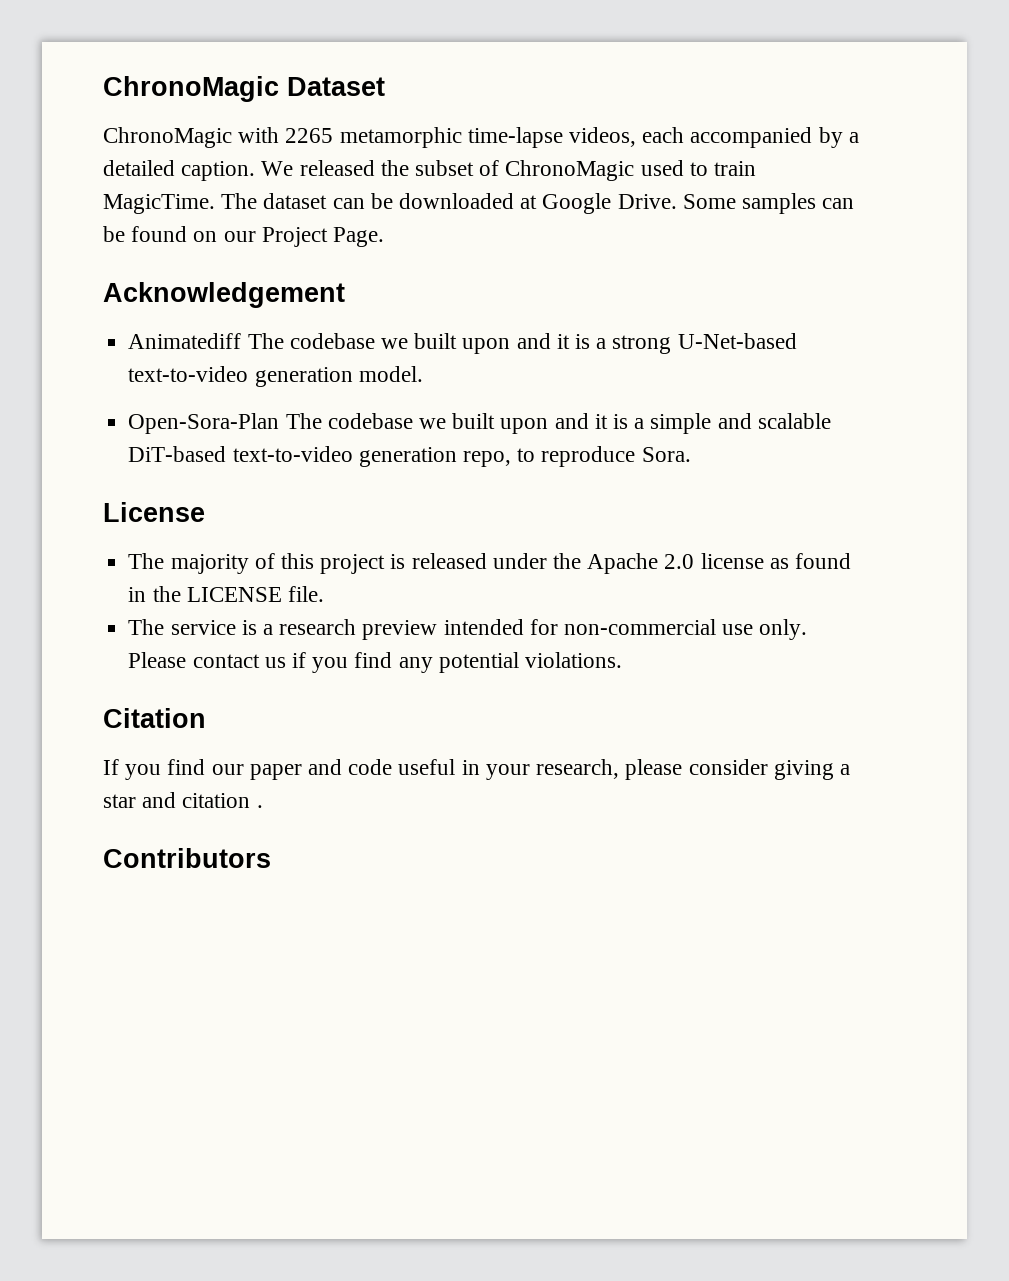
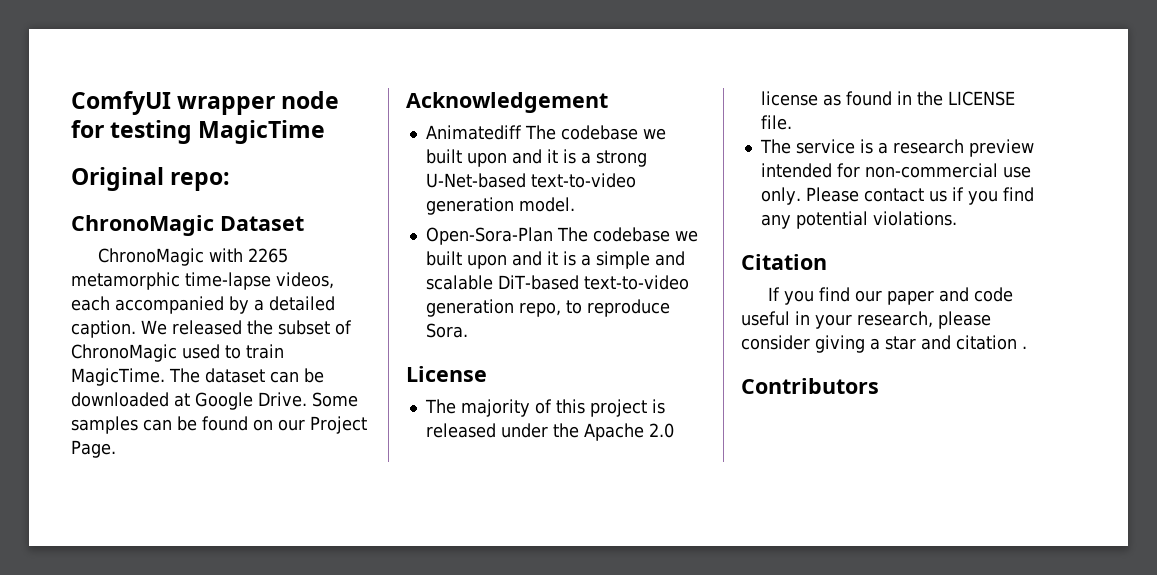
+ ComfyUI wrapper node for testing MagicTime
+ Original repo:

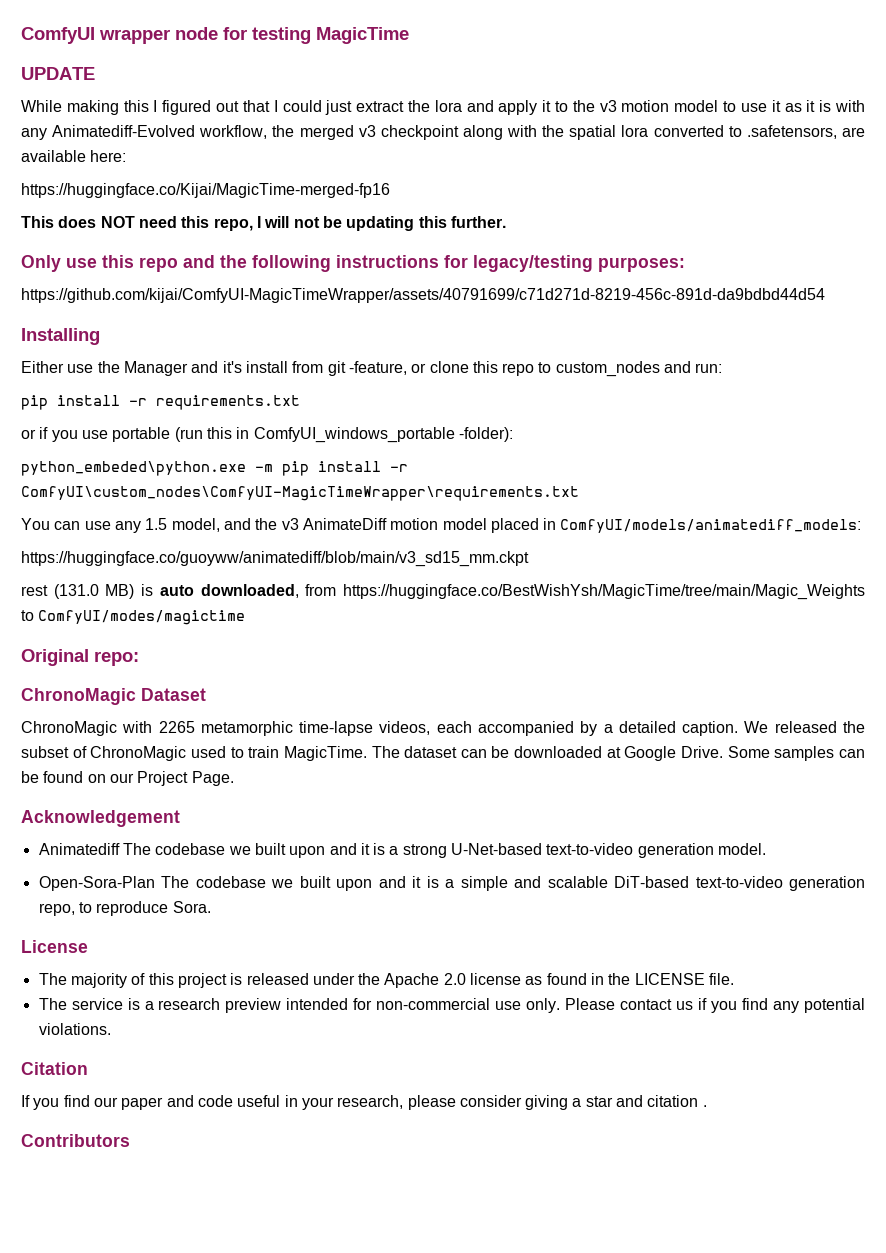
+ UPDATE
+ While making this I figured out that I could just extract the lora and apply it to the v3 motion model to use it as it is with any Animatediff-Evolved workflow, the merged v3 checkpoint along with the spatial lora converted to .safetensors, are available here:
+ https://huggingface.co/Kijai/MagicTime-merged-fp16
+ This does NOT need this repo, I will not be updating this further.
+ Only use this repo and the following instructions for legacy/testing purposes:
+ https://github.com/kijai/ComfyUI-MagicTimeWrapper/assets/40791699/c71d271d-8219-456c-891d-da9bdbd44d54
+ Installing
+ Either use the Manager and it's install from git -feature, or clone this repo to custom_nodes and run:
+ pip install -r requirements.txt
+ or if you use portable (run this in ComfyUI_windows_portable -folder):
+ python_embeded\python.exe -m pip install -r ComfyUI\custom_nodes\ComfyUI-MagicTimeWrapper\requirements.txt
+ You can use any 1.5 model, and the v3 AnimateDiff motion model placed in ComfyUI/models/animatediff_models:
+ https://huggingface.co/guoyww/animatediff/blob/main/v3_sd15_mm.ckpt
+ rest (131.0 MB) is auto downloaded, from https://huggingface.co/BestWishYsh/MagicTime/tree/main/Magic_Weights to ComfyUI/modes/magictime

